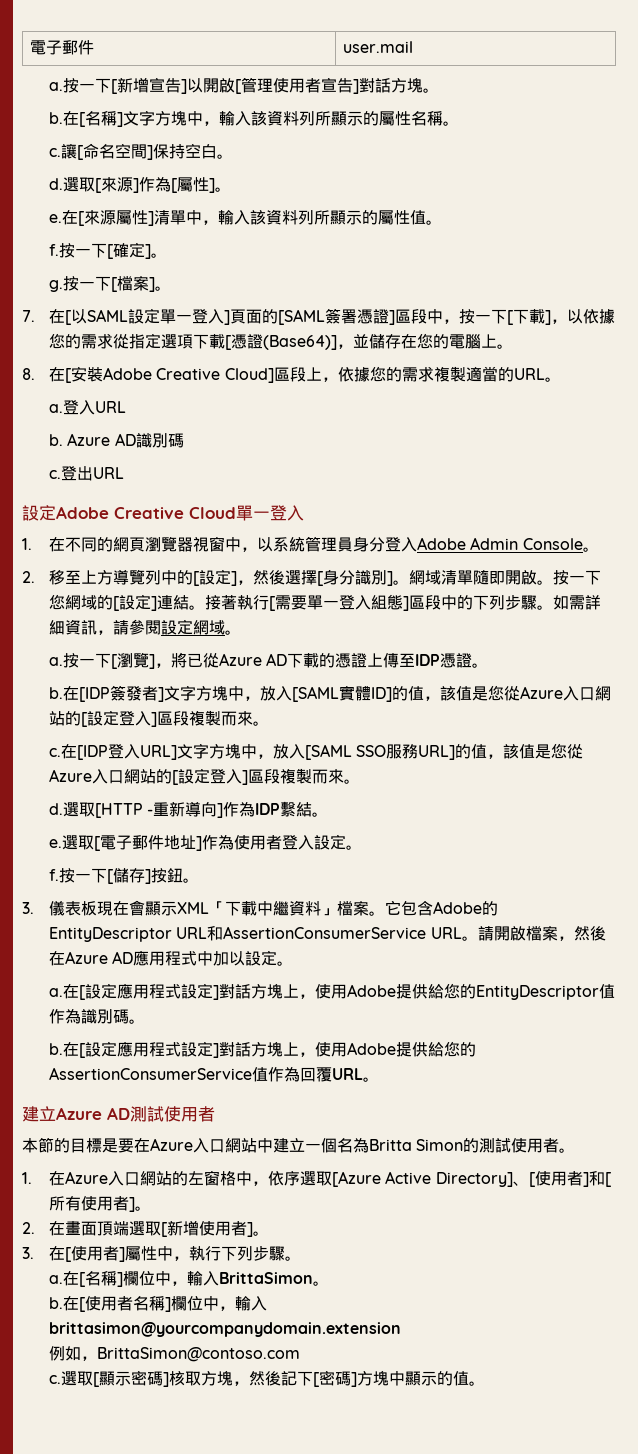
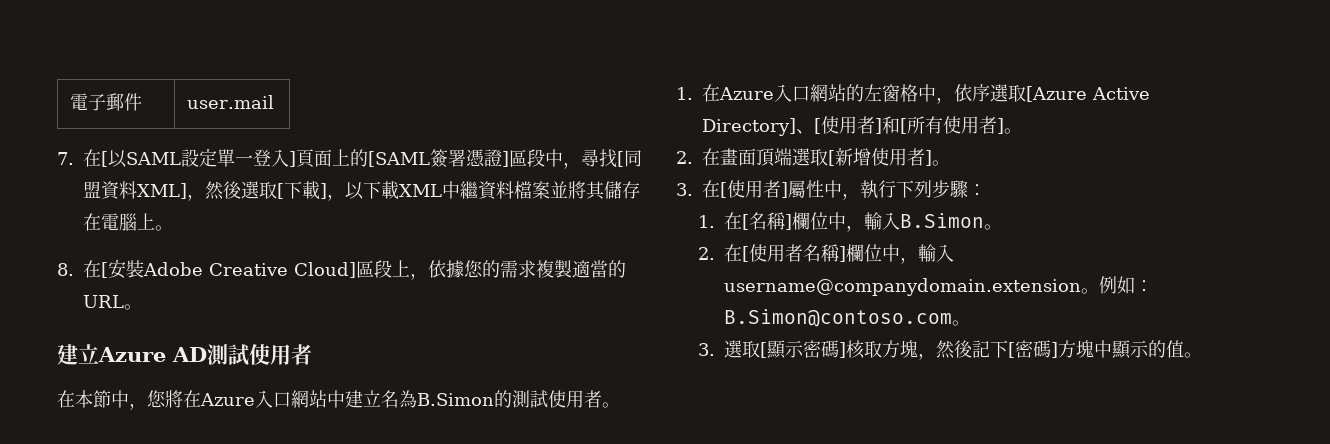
- a.按一下[新增宣告]以開啟[管理使用者宣告]對話方塊。
- b.在[名稱]文字方塊中，輸入該資料列所顯示的屬性名稱。
- c.讓[命名空間]保持空白。
- d.選取[來源]作為[屬性]。
- e.在[來源屬性]清單中，輸入該資料列所顯示的屬性值。
- f.按一下[確定]。
- g.按一下[檔案]。
- 7.在[以SAML設定單一登入]頁面的[SAML簽署憑證]區段中，按一下[下載]，以依據您的需求從指定選項下載[憑證(Base64)]，並儲存在您的電腦上。
+ 7.在[以SAML設定單一登入]頁面上的[SAML簽署憑證]區段中，尋找[同盟資料XML]，然後選取[下載]，以下載XML中繼資料檔案並將其儲存在電腦上。
- a.登入URL
- b. Azure AD識別碼
- c.登出URL
- 設定Adobe Creative Cloud單一登入
- 1.在不同的網頁瀏覽器視窗中，以系統管理員身分登入Adobe Admin Console。
- 2.移至上方導覽列中的[設定]，然後選擇[身分識別]。網域清單隨即開啟。按一下您網域的[設定]連結。接著執行[需要單一登入組態]區段中的下列步驟。如需詳細資訊，請參閱設定網域。
- a.按一下[瀏覽]，將已從Azure AD下載的憑證上傳至IDP憑證。
- b.在[IDP簽發者]文字方塊中，放入[SAML實體ID]的值，該值是您從Azure入口網站的[設定登入]區段複製而來。
- c.在[IDP登入URL]文字方塊中，放入[SAML SSO服務URL]的值，該值是您從Azure入口網站的[設定登入]區段複製而來。
- d.選取[HTTP -重新導向]作為IDP繫結。
- e.選取[電子郵件地址]作為使用者登入設定。
- f.按一下[儲存]按鈕。
- 3.儀表板現在會顯示XML「下載中繼資料」檔案。它包含Adobe的EntityDescriptor URL和AssertionConsumerService URL。請開啟檔案，然後在Azure AD應用程式中加以設定。
- a.在[設定應用程式設定]對話方塊上，使用Adobe提供給您的EntityDescriptor值作為識別碼。
- b.在[設定應用程式設定]對話方塊上，使用Adobe提供給您的AssertionConsumerService值作為回覆URL。
- 本節的目標是要在Azure入口網站中建立一個名為Britta Simon的測試使用者。
+ 在本節中，您將在Azure入口網站中建立名為B.Simon的測試使用者。
- 3.在[使用者]屬性中，執行下列步驟。
- a.在[名稱]欄位中，輸入BrittaSimon。
- b.在[使用者名稱]欄位中，輸入brittasimon@yourcompanydomain.extension
- 例如，BrittaSimon@contoso.com
- c.選取[顯示密碼]核取方塊，然後記下[密碼]方塊中顯示的值。
+ 3.在[使用者]屬性中，執行下列步驟：
+ 1.在[名稱]欄位中，輸入B.Simon。
+ 2.在[使用者名稱]欄位中，輸入username@companydomain.extension。例如：B.Simon@contoso.com。
+ 3.選取[顯示密碼]核取方塊，然後記下[密碼]方塊中顯示的值。

